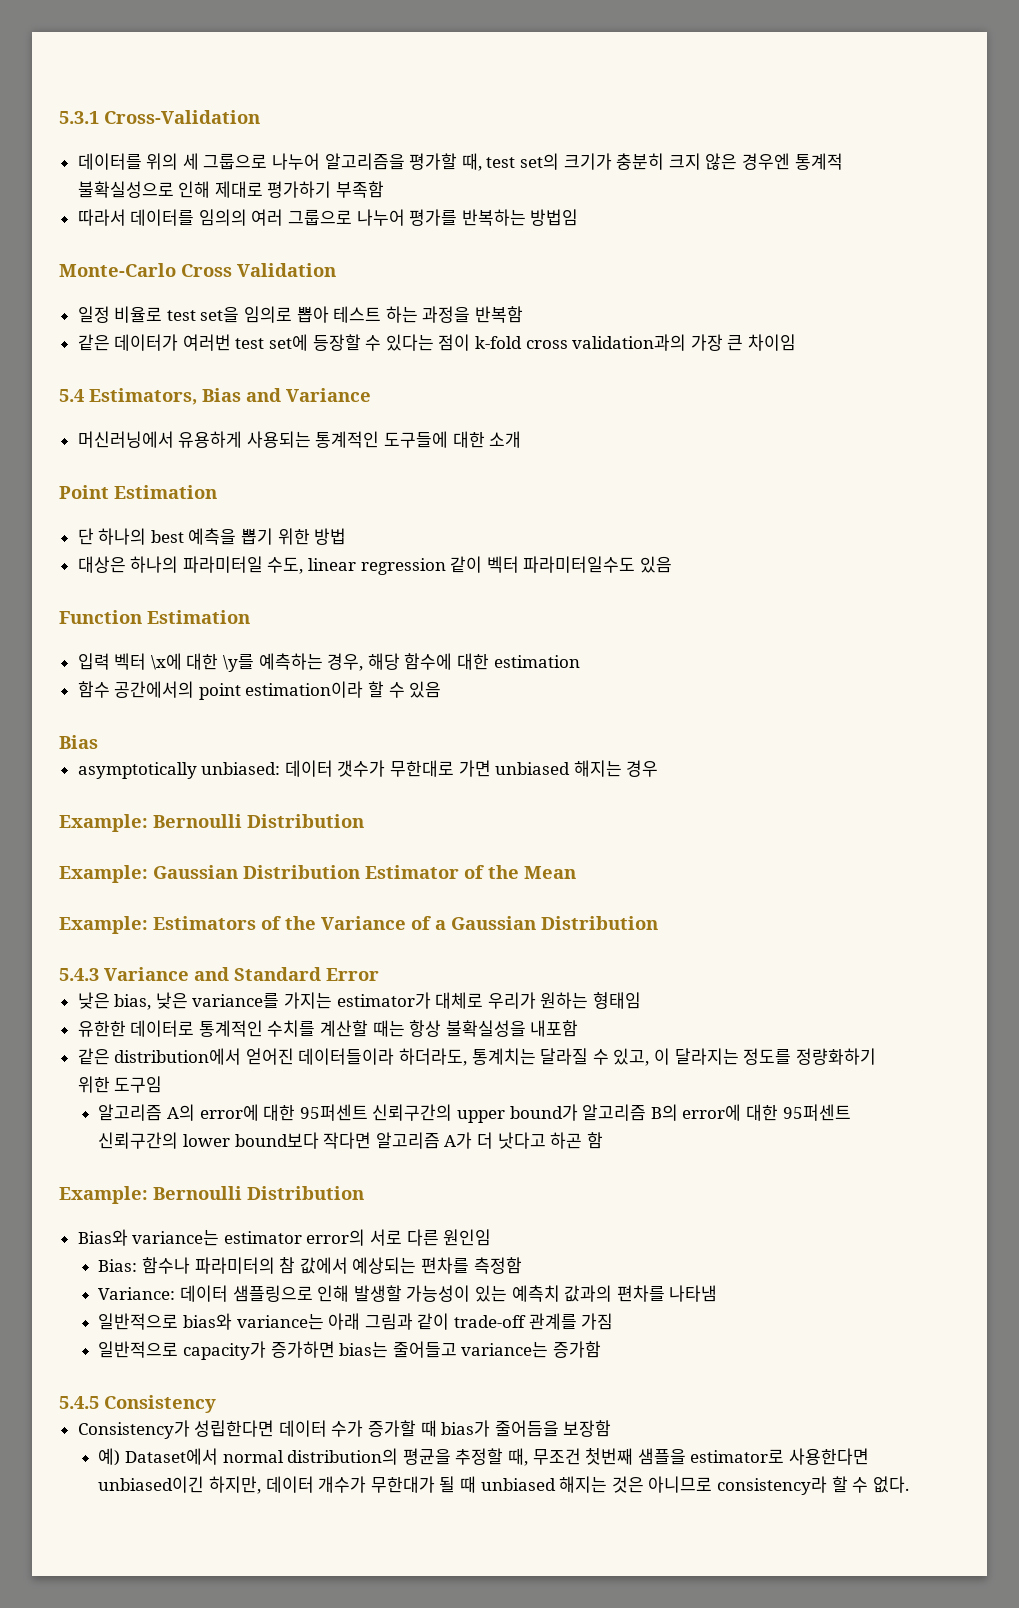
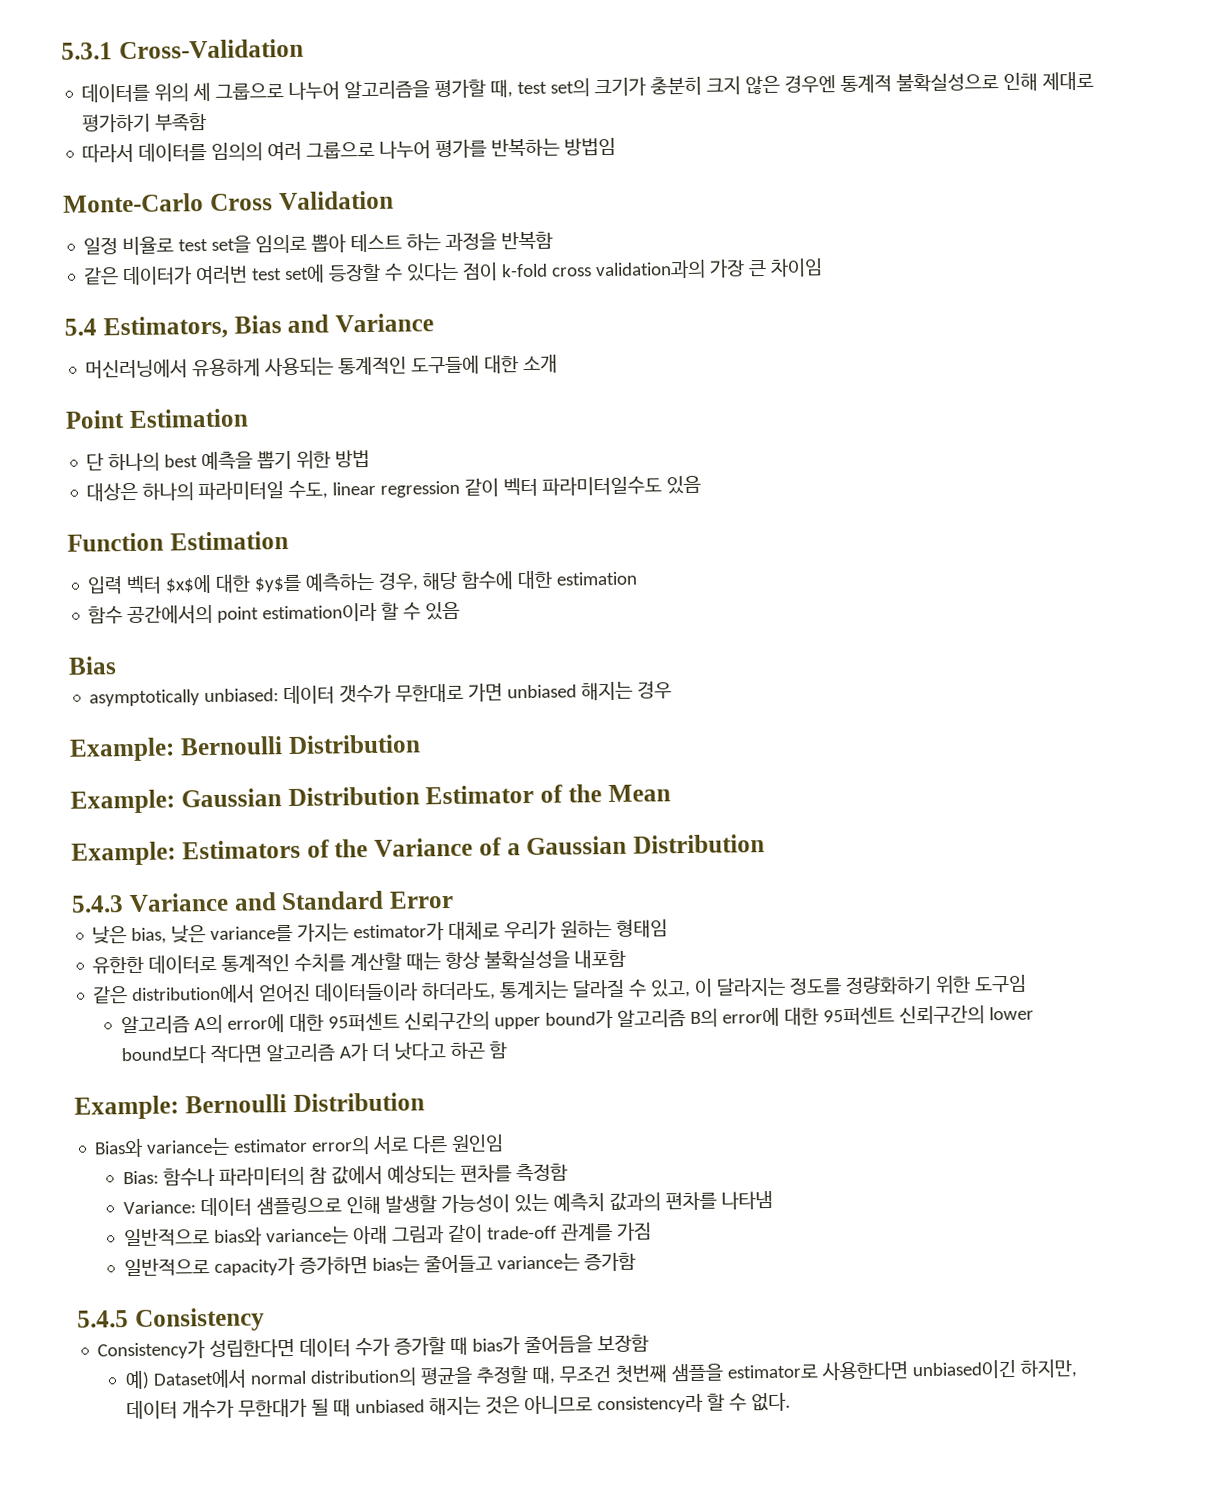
- 입력 벡터 \x에 대한 \y를 예측하는 경우, 해당 함수에 대한 estimation
+ 입력 벡터 $x$에 대한 $y$를 예측하는 경우, 해당 함수에 대한 estimation

